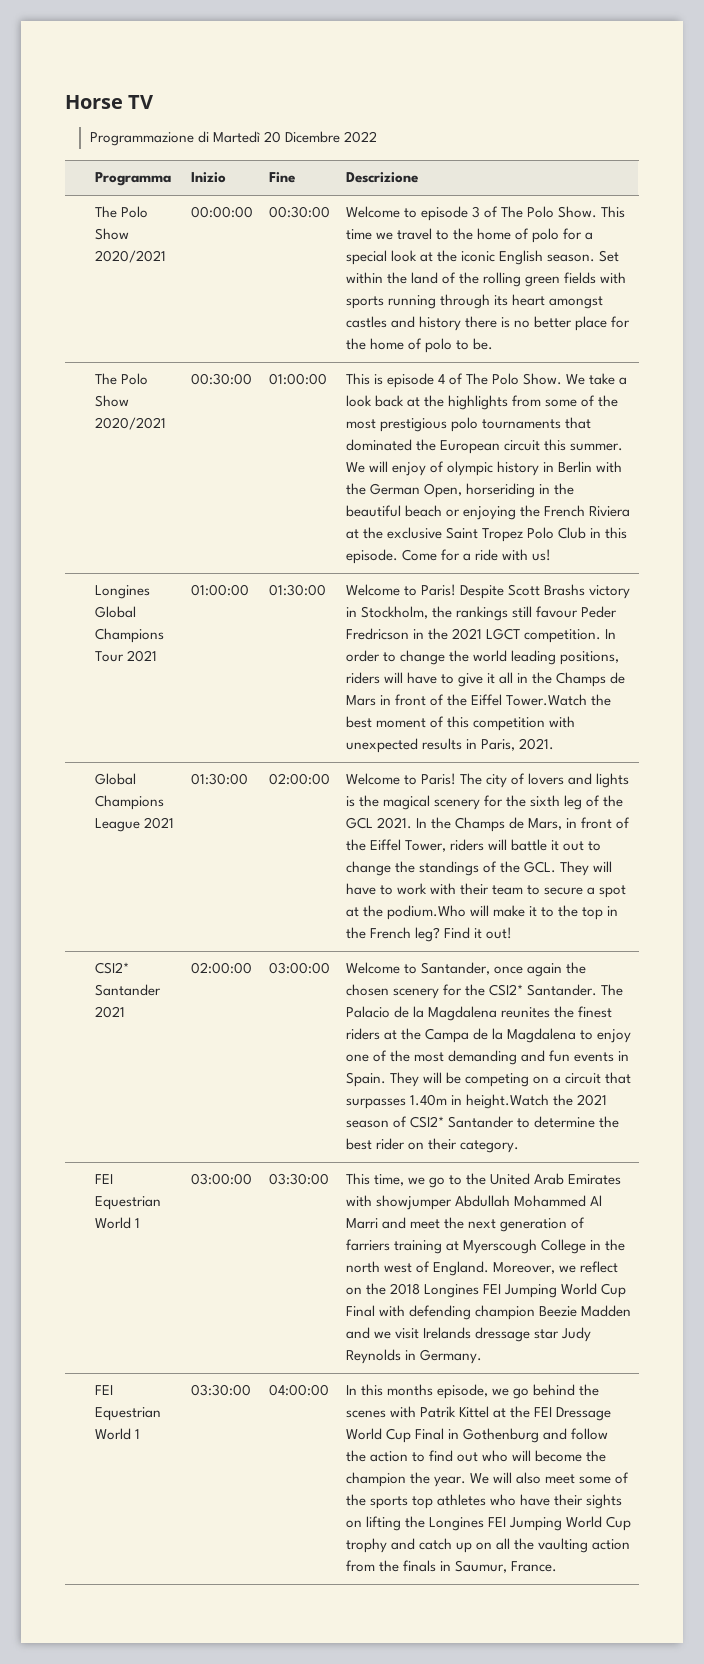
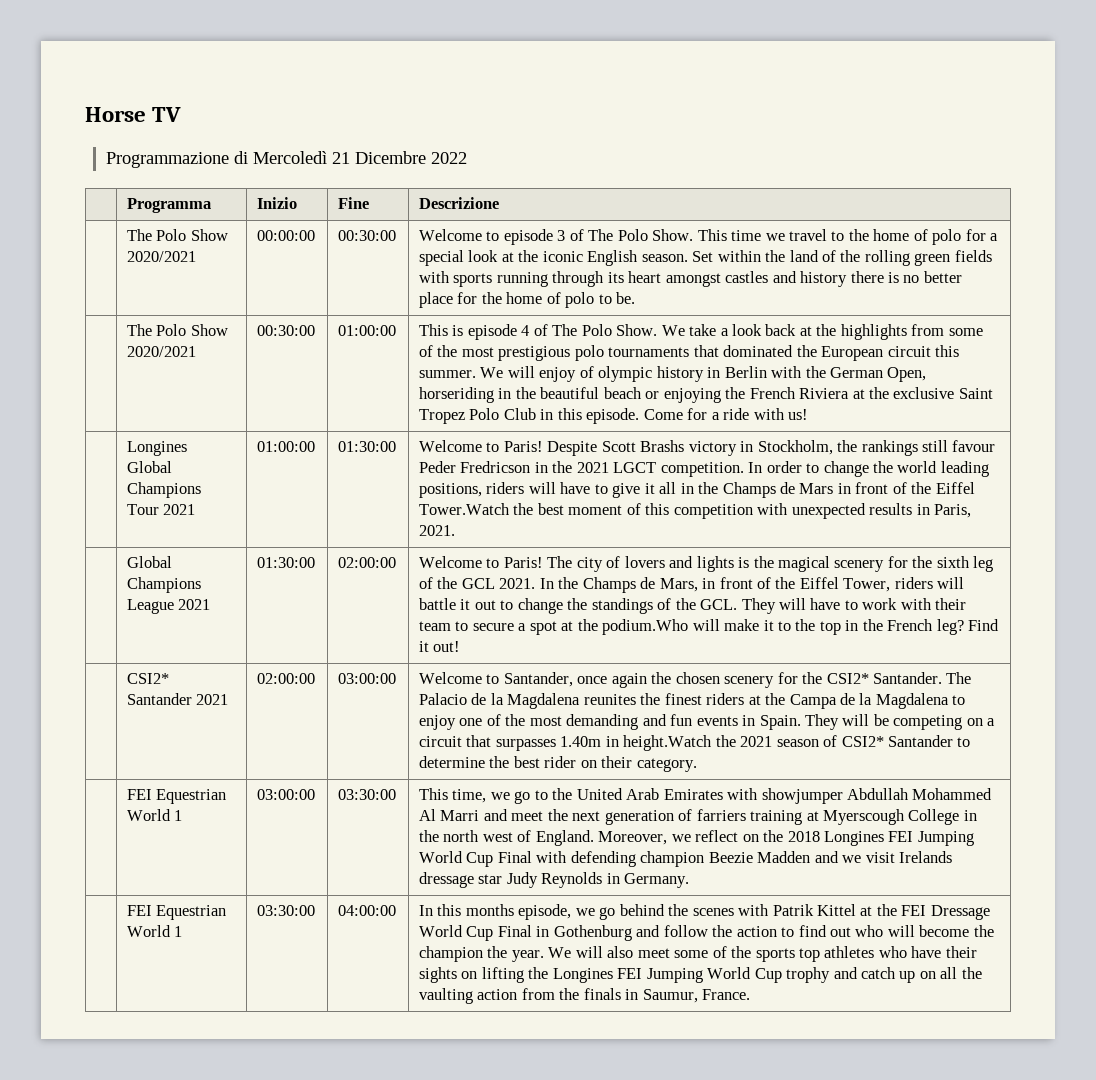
- Programmazione di Martedì 20 Dicembre 2022
+ Programmazione di Mercoledì 21 Dicembre 2022

